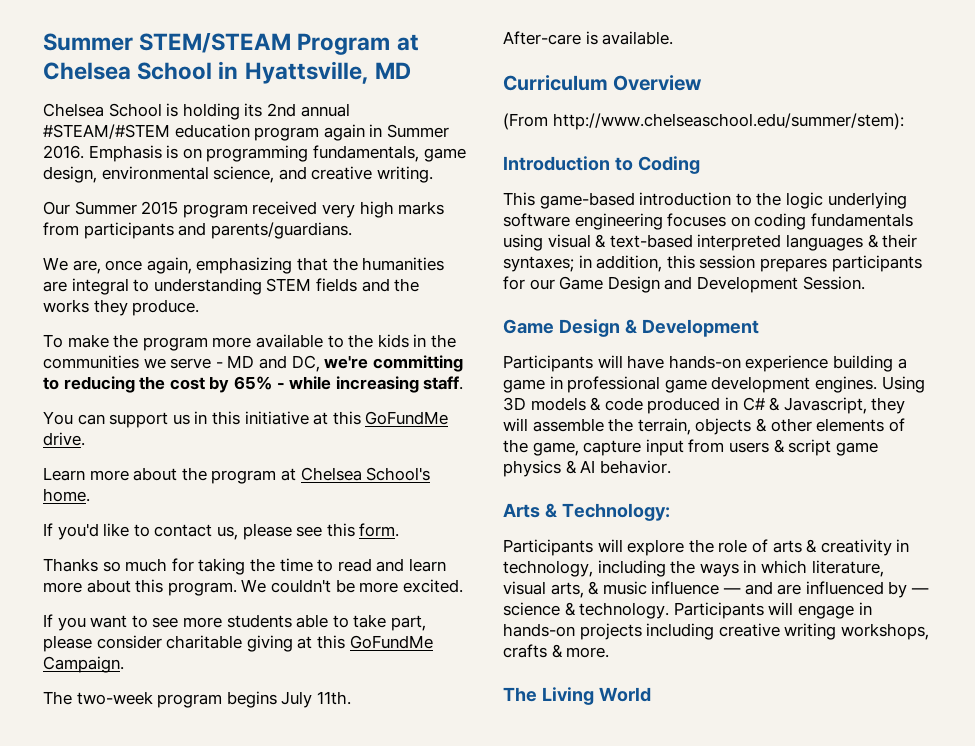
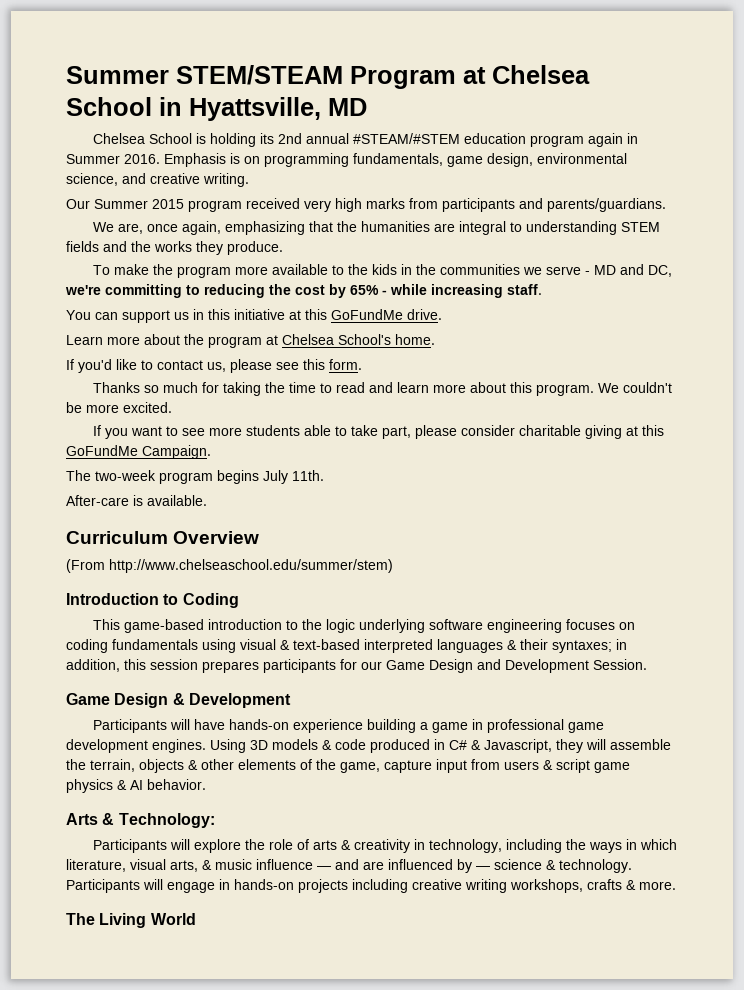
- (From http://www.chelseaschool.edu/summer/stem):
+ (From http://www.chelseaschool.edu/summer/stem)

